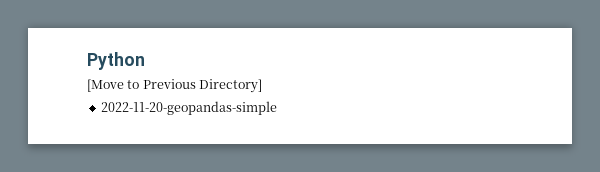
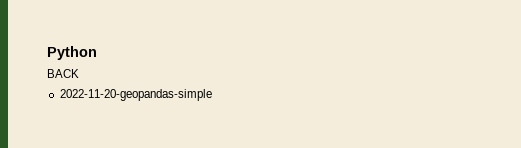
- [Move to Previous Directory]
+ BACK

